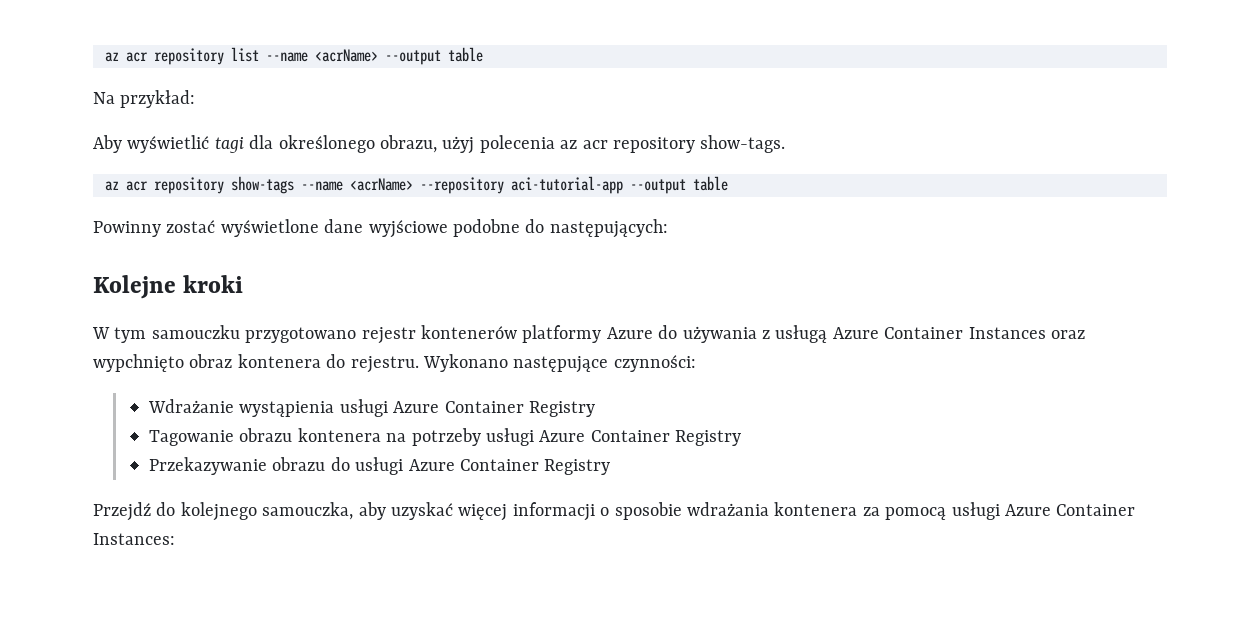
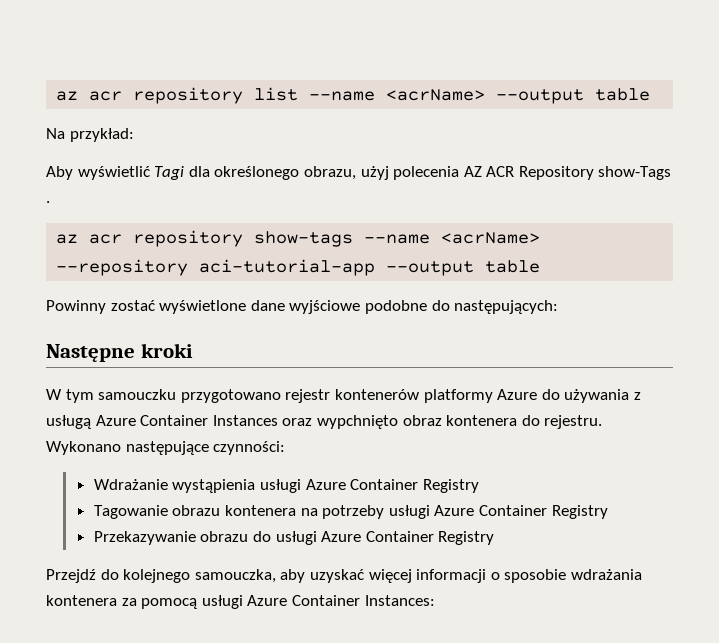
- Aby wyświetlić tagi dla określonego obrazu, użyj polecenia az acr repository show-tags.
+ Aby wyświetlić Tagi dla określonego obrazu, użyj polecenia AZ ACR Repository show-Tags .
- Kolejne kroki
+ Następne kroki

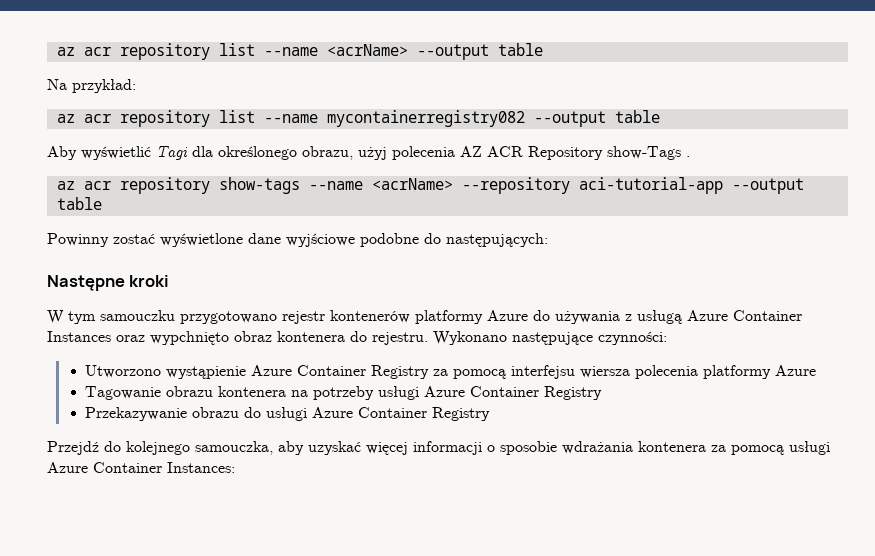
+ az acr repository list --name mycontainerregistry082 --output table
- Wdrażanie wystąpienia usługi Azure Container Registry
+ Utworzono wystąpienie Azure Container Registry za pomocą interfejsu wiersza polecenia platformy Azure

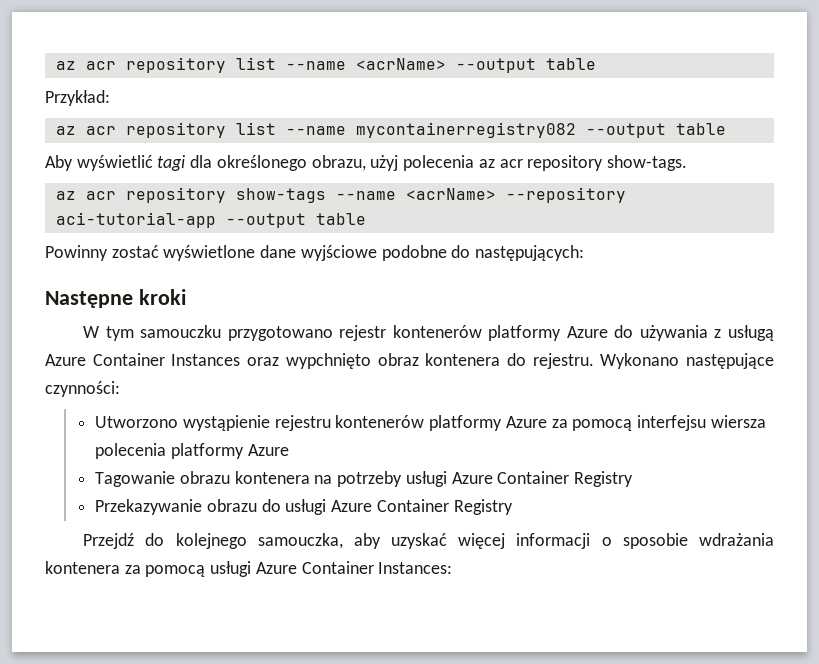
- Na przykład:
+ Przykład:
- Aby wyświetlić Tagi dla określonego obrazu, użyj polecenia AZ ACR Repository show-Tags .
+ Aby wyświetlić tagi dla określonego obrazu, użyj polecenia az acr repository show-tags.
- Utworzono wystąpienie Azure Container Registry za pomocą interfejsu wiersza polecenia platformy Azure
+ Utworzono wystąpienie rejestru kontenerów platformy Azure za pomocą interfejsu wiersza polecenia platformy Azure

